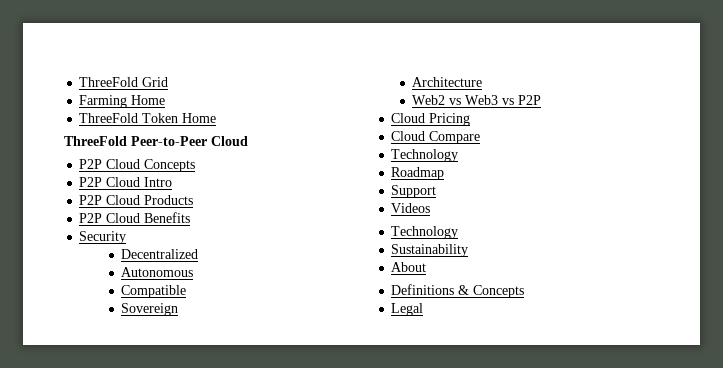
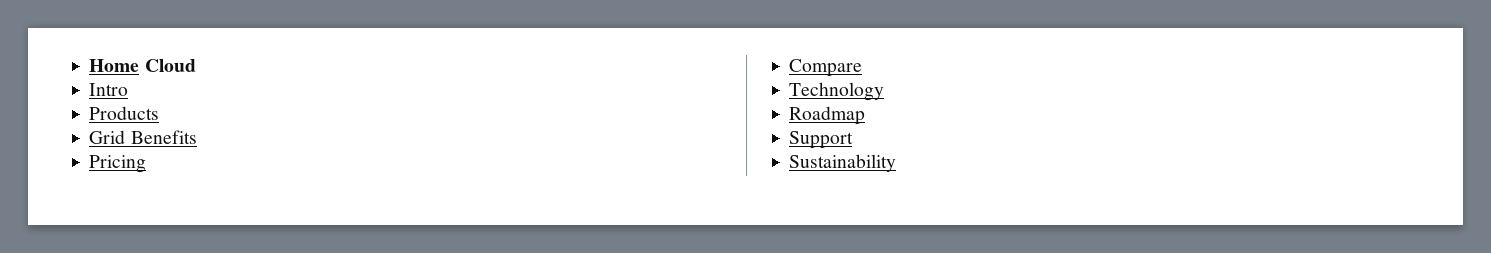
- ThreeFold Grid
- Farming Home
- ThreeFold Token Home
- ThreeFold Peer-to-Peer Cloud
- P2P Cloud Concepts
- P2P Cloud Intro
+ Home Cloud
+ Intro
- P2P Cloud Products
+ Products
- P2P Cloud Benefits
+ Grid Benefits
- Security
- Decentralized
- Autonomous
- Compatible
- Sovereign
- Architecture
- Web2 vs Web3 vs P2P
- Cloud Pricing
+ Pricing
- Cloud Compare
+ Compare
- Videos
- Technology
- About
- Definitions & Concepts
- Legal

